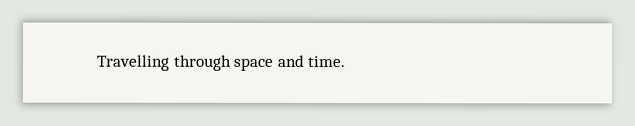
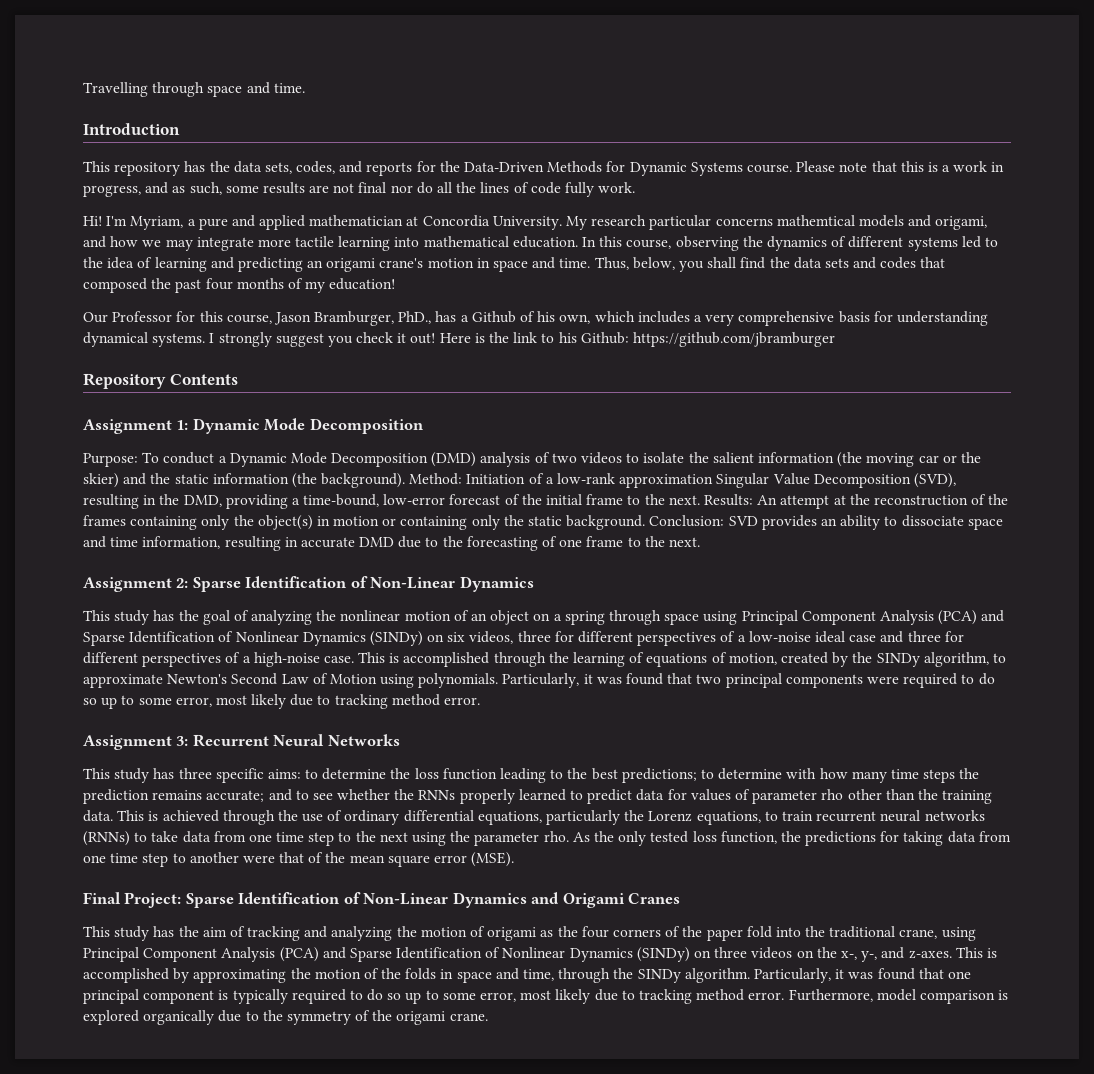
+ Introduction
+ This repository has the data sets, codes, and reports for the Data-Driven Methods for Dynamic Systems course. Please note that this is a work in progress, and as such, some results are not final nor do all the lines of code fully work.
+ Hi! I'm Myriam, a pure and applied mathematician at Concordia University. My research particular concerns mathemtical models and origami, and how we may integrate more tactile learning into mathematical education. In this course, observing the dynamics of different systems led to the idea of learning and predicting an origami crane's motion in space and time. Thus, below, you shall find the data sets and codes that composed the past four months of my education!
+ Our Professor for this course, Jason Bramburger, PhD., has a Github of his own, which includes a very comprehensive basis for understanding dynamical systems. I strongly suggest you check it out! Here is the link to his Github: https://github.com/jbramburger
+ Repository Contents
+ Assignment 1: Dynamic Mode Decomposition
+ Purpose: To conduct a Dynamic Mode Decomposition (DMD) analysis of two videos to isolate the salient information (the moving car or the skier) and the static information (the background). Method: Initiation of a low-rank approximation Singular Value Decomposition (SVD), resulting in the DMD, providing a time-bound, low-error forecast of the initial frame to the next. Results: An attempt at the reconstruction of the frames containing only the object(s) in motion or containing only the static background. Conclusion: SVD provides an ability to dissociate space and time information, resulting in accurate DMD due to the forecasting of one frame to the next.
+ Assignment 2: Sparse Identification of Non-Linear Dynamics
+ This study has the goal of analyzing the nonlinear motion of an object on a spring through space using Principal Component Analysis (PCA) and Sparse Identification of Nonlinear Dynamics (SINDy) on six videos, three for different perspectives of a low-noise ideal case and three for different perspectives of a high-noise case. This is accomplished through the learning of equations of motion, created by the SINDy algorithm, to approximate Newton's Second Law of Motion using polynomials. Particularly, it was found that two principal components were required to do so up to some error, most likely due to tracking method error.
+ Assignment 3: Recurrent Neural Networks
+ This study has three specific aims: to determine the loss function leading to the best predictions; to determine with how many time steps the prediction remains accurate; and to see whether the RNNs properly learned to predict data for values of parameter rho other than the training data. This is achieved through the use of ordinary differential equations, particularly the Lorenz equations, to train recurrent neural networks (RNNs) to take data from one time step to the next using the parameter rho. As the only tested loss function, the predictions for taking data from one time step to another were that of the mean square error (MSE).
+ Final Project: Sparse Identification of Non-Linear Dynamics and Origami Cranes
+ This study has the aim of tracking and analyzing the motion of origami as the four corners of the paper fold into the traditional crane, using Principal Component Analysis (PCA) and Sparse Identification of Nonlinear Dynamics (SINDy) on three videos on the x-, y-, and z-axes. This is accomplished by approximating the motion of the folds in space and time, through the SINDy algorithm. Particularly, it was found that one principal component is typically required to do so up to some error, most likely due to tracking method error. Furthermore, model comparison is explored organically due to the symmetry of the origami crane.

